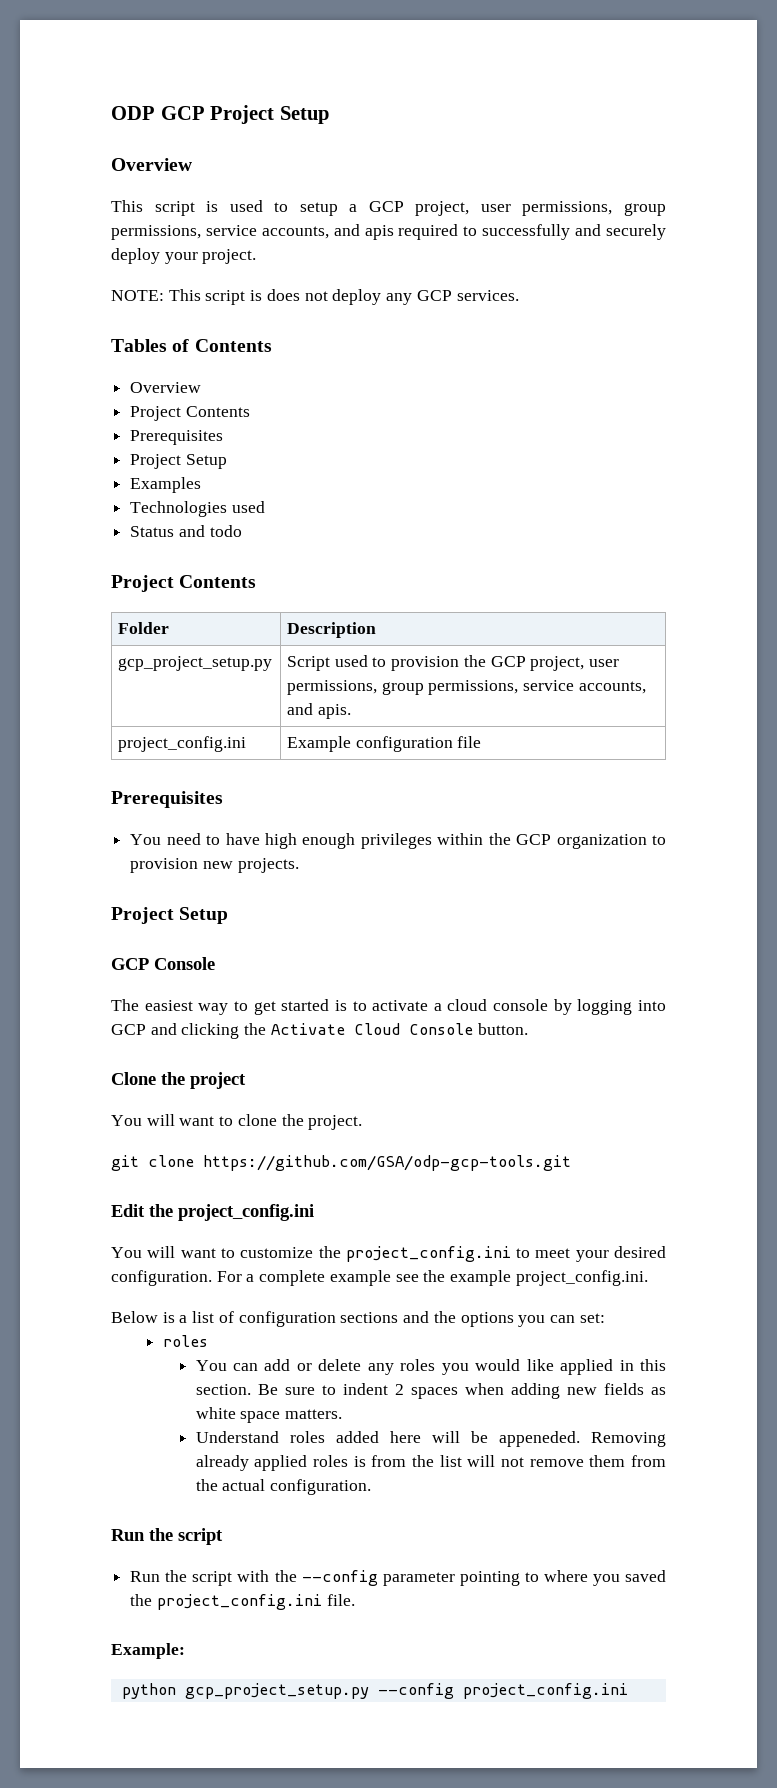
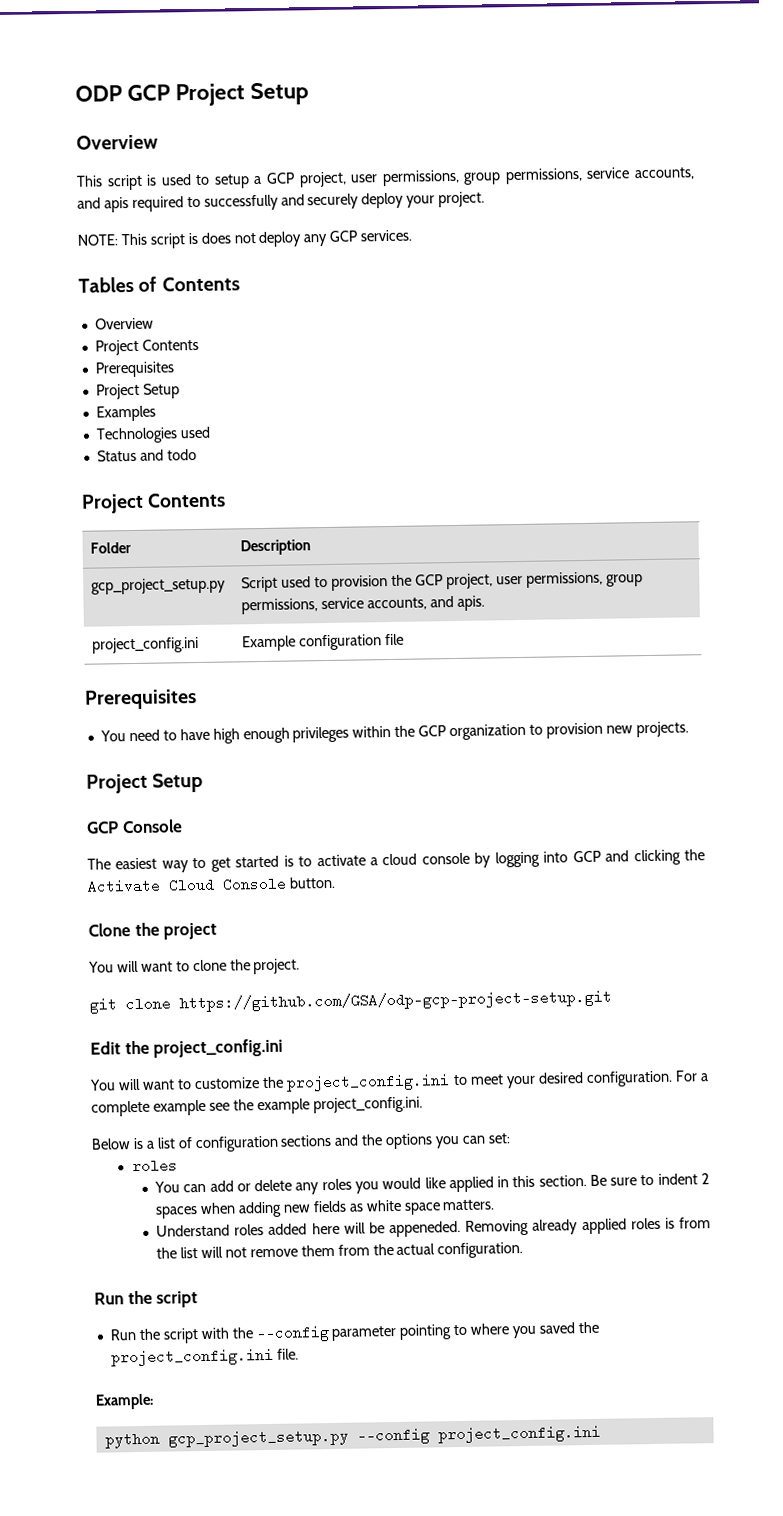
- git clone https://github.com/GSA/odp-gcp-tools.git
+ git clone https://github.com/GSA/odp-gcp-project-setup.git

